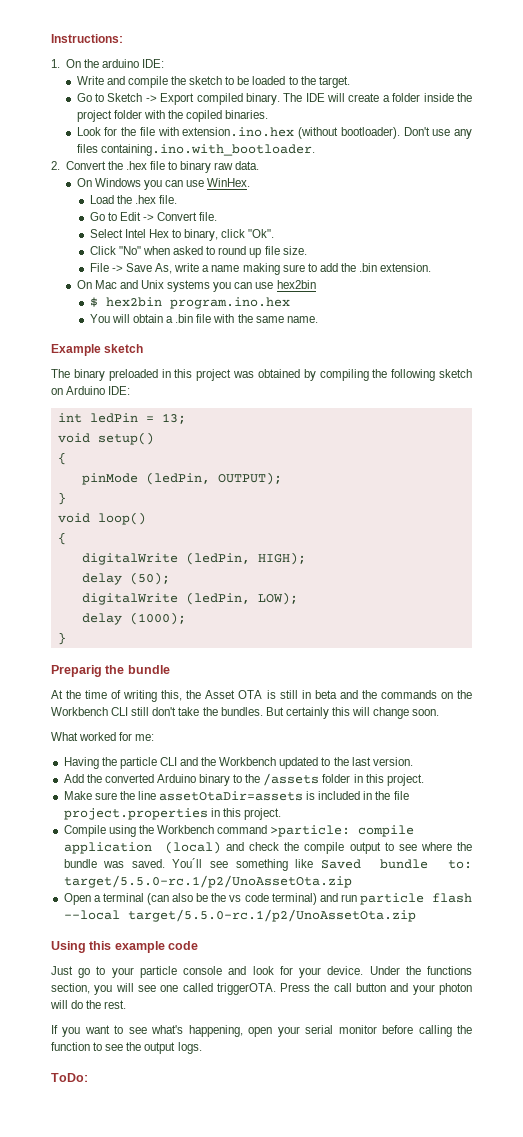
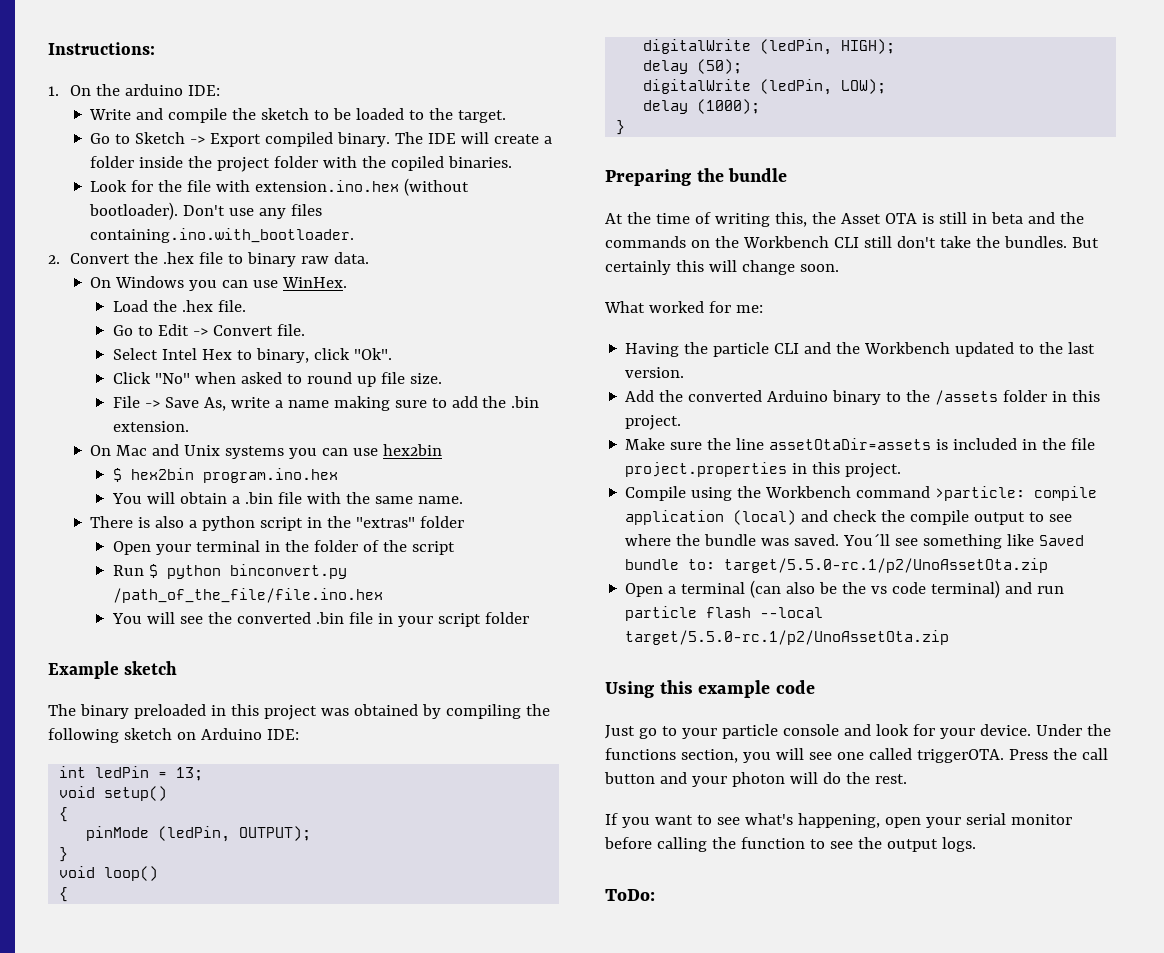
+ There is also a python script in the "extras" folder
+ Open your terminal in the folder of the script
+ Run $ python binconvert.py /path_of_the_file/file.ino.hex
+ You will see the converted .bin file in your script folder
- Preparig the bundle
+ Preparing the bundle

